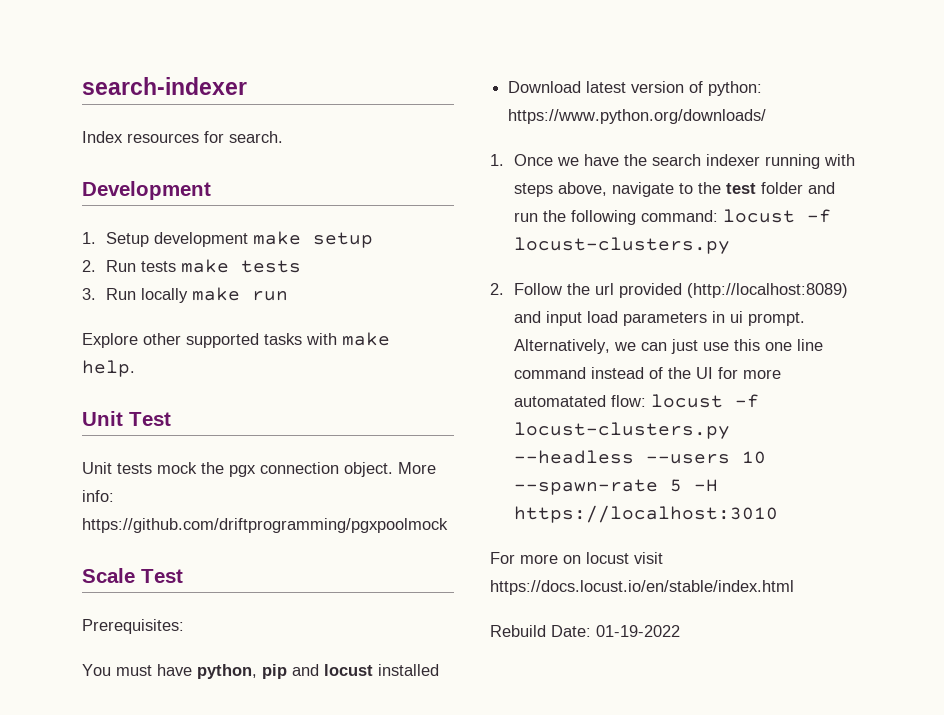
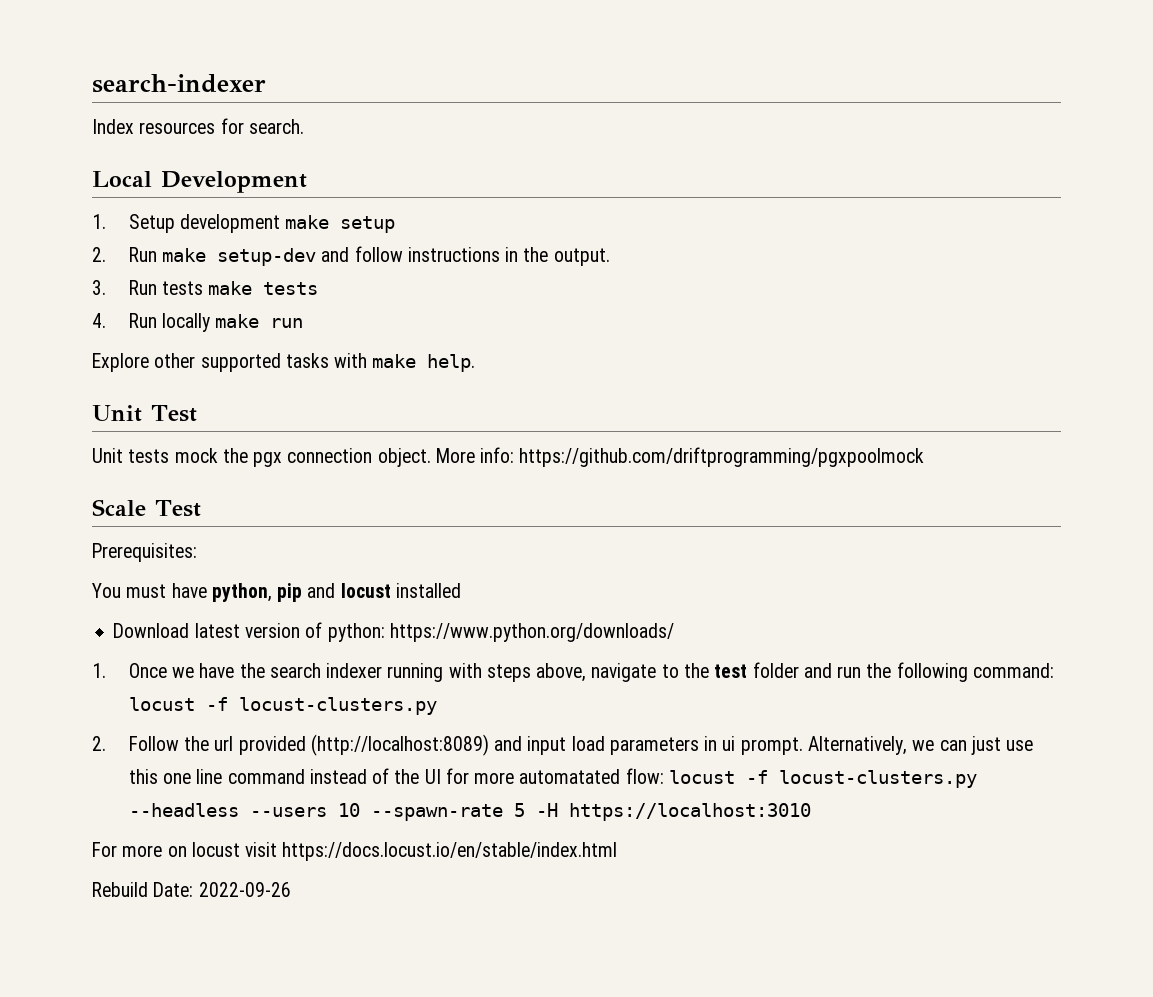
- Development
+ Local Development
- 2. Run tests make tests
+ 2. Run make setup-dev and follow instructions in the output.
+ 3. Run tests make tests
- 3. Run locally make run
+ 4. Run locally make run
- Rebuild Date: 01-19-2022
+ Rebuild Date: 2022-09-26

